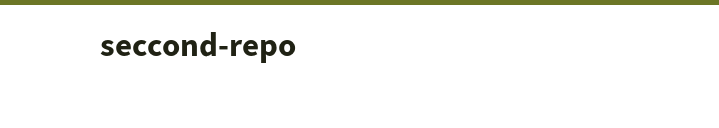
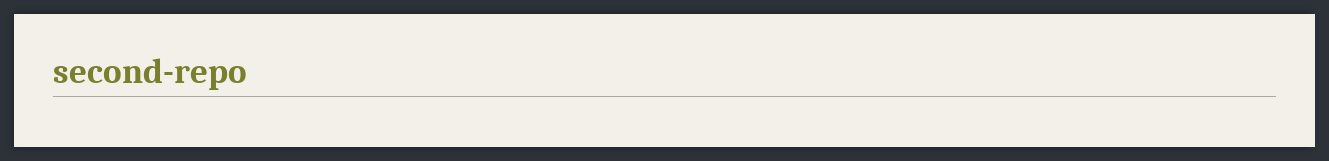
- seccond-repo
+ second-repo

